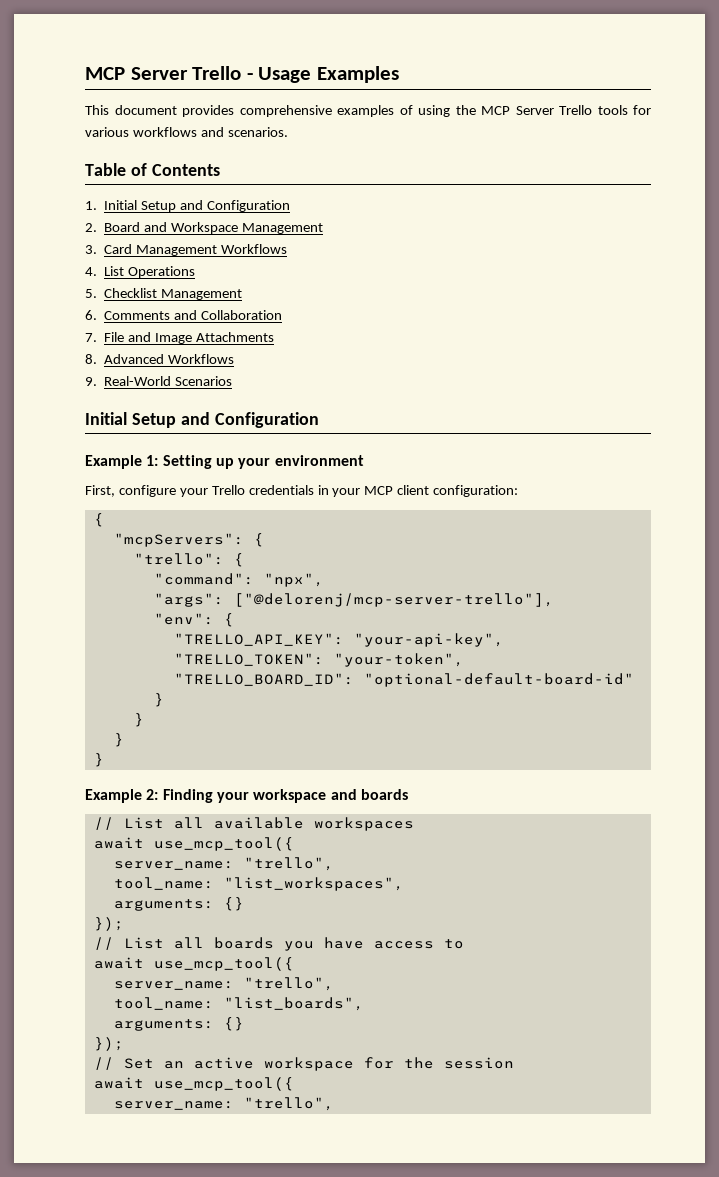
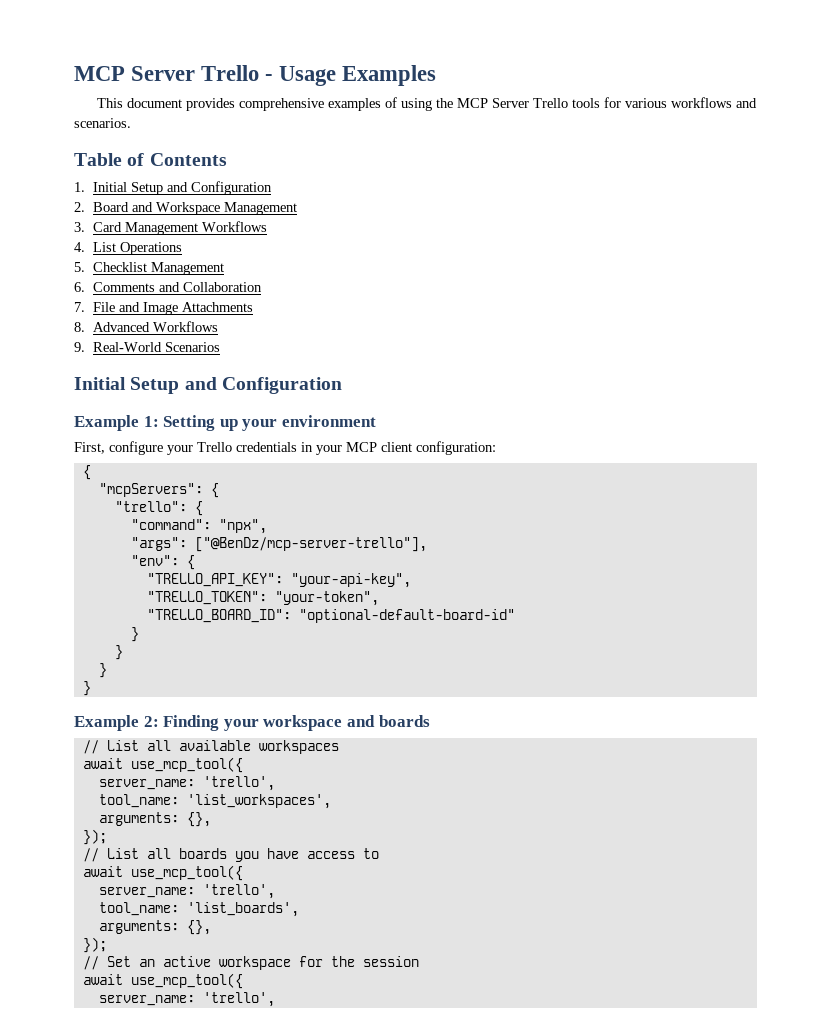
- "args": ["@delorenj/mcp-server-trello"],
+ "args": ["@BenDz/mcp-server-trello"],
  // List all available workspaces
  await use_mcp_tool({
- server_name: "trello",
- tool_name: "list_workspaces",
- arguments: {}
+ server_name: 'trello',
+ tool_name: 'list_workspaces',
+ arguments: {},
  // List all boards you have access to
  await use_mcp_tool({
- server_name: "trello",
- tool_name: "list_boards",
- arguments: {}
+ server_name: 'trello',
+ tool_name: 'list_boards',
+ arguments: {},
  // Set an active workspace for the session
  await use_mcp_tool({
- server_name: "trello",
+ server_name: 'trello',

